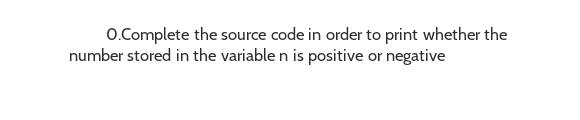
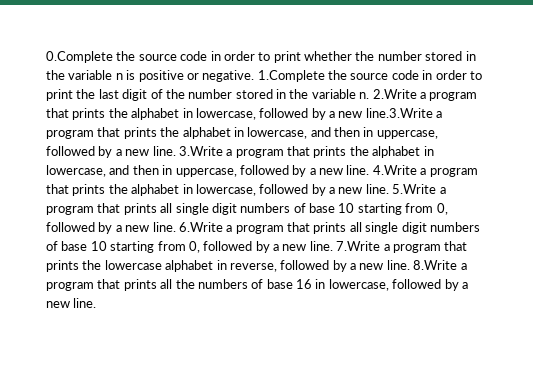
- 0.Complete the source code in order to print whether the number stored in the variable n is positive or negative
+ 0.Complete the source code in order to print whether the number stored in the variable n is positive or negative. 1.Complete the source code in order to print the last digit of the number stored in the variable n. 2.Write a program that prints the alphabet in lowercase, followed by a new line.3.Write a program that prints the alphabet in lowercase, and then in uppercase, followed by a new line. 3.Write a program that prints the alphabet in lowercase, and then in uppercase, followed by a new line. 4.Write a program that prints the alphabet in lowercase, followed by a new line. 5.Write a program that prints all single digit numbers of base 10 starting from 0, followed by a new line. 6.Write a program that prints all single digit numbers of base 10 starting from 0, followed by a new line. 7.Write a program that prints the lowercase alphabet in reverse, followed by a new line. 8.Write a program that prints all the numbers of base 16 in lowercase, followed by a new line.

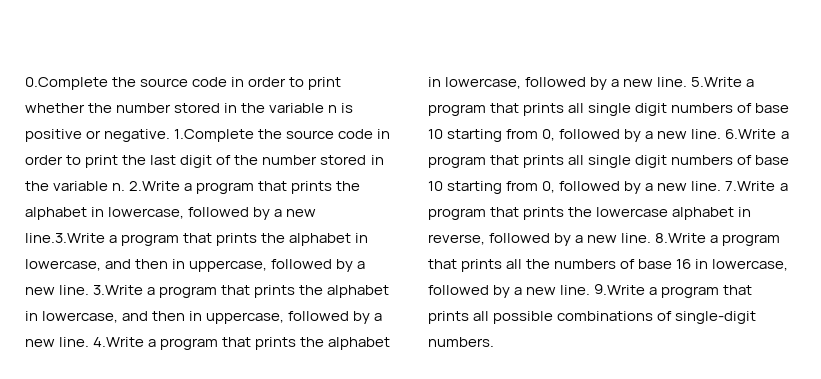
+ 9.Write a program that prints all possible combinations of single-digit numbers.

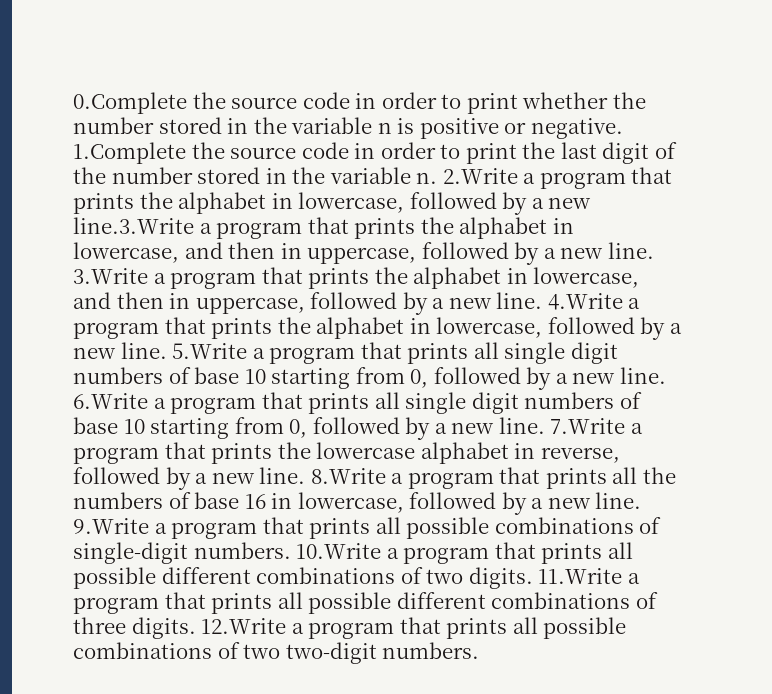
+ 10.Write a program that prints all possible different combinations of two digits. 11.Write a program that prints all possible different combinations of three digits. 12.Write a program that prints all possible combinations of two two-digit numbers.

